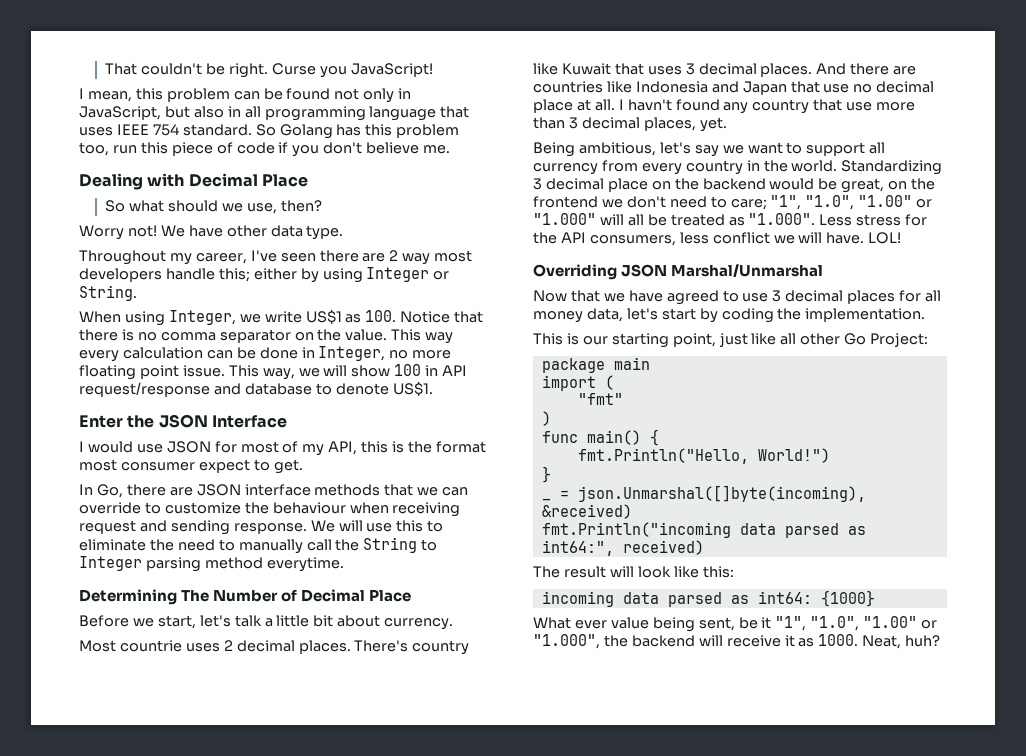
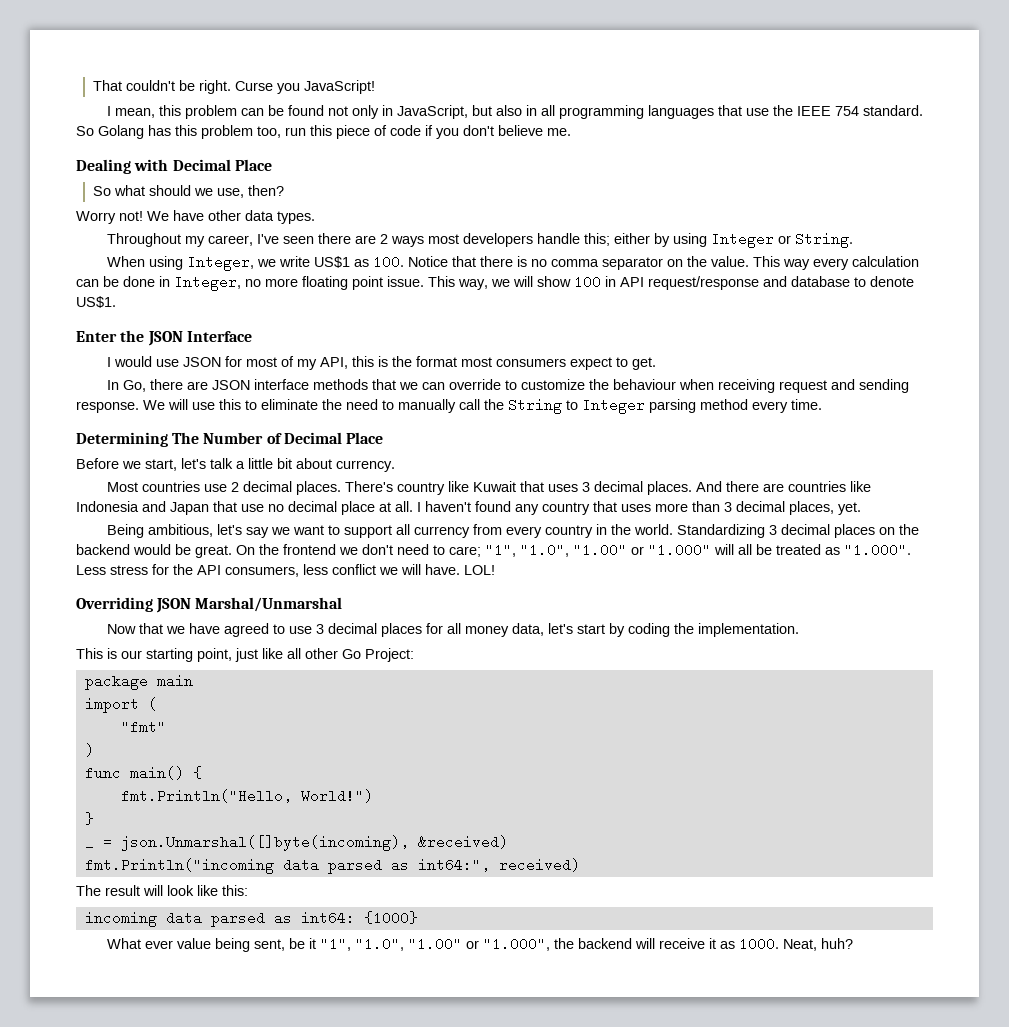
- I mean, this problem can be found not only in JavaScript, but also in all programming language that uses IEEE 754 standard.
+ I mean, this problem can be found not only in JavaScript, but also in all programming languages that use the IEEE 754 standard.
- We have other data type.
+ We have other data types.
- Throughout my career, I've seen there are 2 way most developers handle this; either by using Integer or String.
+ Throughout my career, I've seen there are 2 ways most developers handle this; either by using Integer or String.
- I would use JSON for most of my API, this is the format most consumer expect to get.
+ I would use JSON for most of my API, this is the format most consumers expect to get.
- We will use this to eliminate the need to manually call the String to Integer parsing method everytime.
+ We will use this to eliminate the need to manually call the String to Integer parsing method every time.
- Most countrie uses 2 decimal places.
+ Most countries use 2 decimal places.
- I havn't found any country that use more than 3 decimal places, yet.
+ I haven't found any country that uses more than 3 decimal places, yet.
- Standardizing 3 decimal place on the backend would be great, on the frontend we don't need to care; "1", "1.0", "1.00" or "1.000" will all be treated as "1.000". Less stress for the API consumers, less conflict we will have.
+ Standardizing 3 decimal places on the backend would be great. On the frontend we don't need to care; "1", "1.0", "1.00" or "1.000" will all be treated as "1.000". Less stress for the API consumers, less conflict we will have.

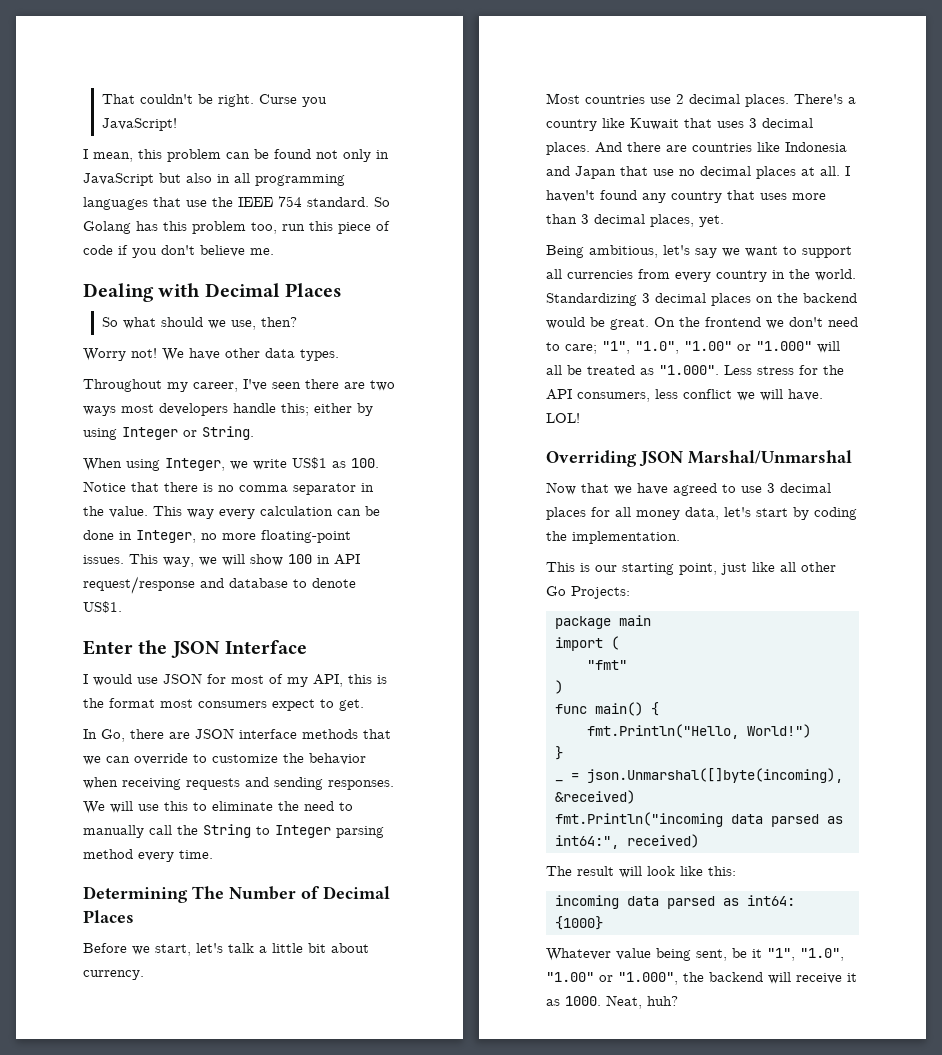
- I mean, this problem can be found not only in JavaScript, but also in all programming languages that use the IEEE 754 standard.
+ I mean, this problem can be found not only in JavaScript but also in all programming languages that use the IEEE 754 standard.
- Dealing with Decimal Place
+ Dealing with Decimal Places
- Throughout my career, I've seen there are 2 ways most developers handle this; either by using Integer or String.
+ Throughout my career, I've seen there are two ways most developers handle this; either by using Integer or String.
- When using Integer, we write US$1 as 100. Notice that there is no comma separator on the value.
+ When using Integer, we write US$1 as 100. Notice that there is no comma separator in the value.
- This way every calculation can be done in Integer, no more floating point issue.
+ This way every calculation can be done in Integer, no more floating-point issues.
- In Go, there are JSON interface methods that we can override to customize the behaviour when receiving request and sending response.
+ In Go, there are JSON interface methods that we can override to customize the behavior when receiving requests and sending responses.
- Determining The Number of Decimal Place
+ Determining The Number of Decimal Places
- There's country like Kuwait that uses 3 decimal places.
+ There's a country like Kuwait that uses 3 decimal places.
- And there are countries like Indonesia and Japan that use no decimal place at all.
+ And there are countries like Indonesia and Japan that use no decimal places at all.
- Being ambitious, let's say we want to support all currency from every country in the world.
+ Being ambitious, let's say we want to support all currencies from every country in the world.
- This is our starting point, just like all other Go Project:
+ This is our starting point, just like all other Go Projects:
- What ever value being sent, be it "1", "1.0", "1.00" or "1.000", the backend will receive it as 1000.
+ Whatever value being sent, be it "1", "1.0", "1.00" or "1.000", the backend will receive it as 1000.

